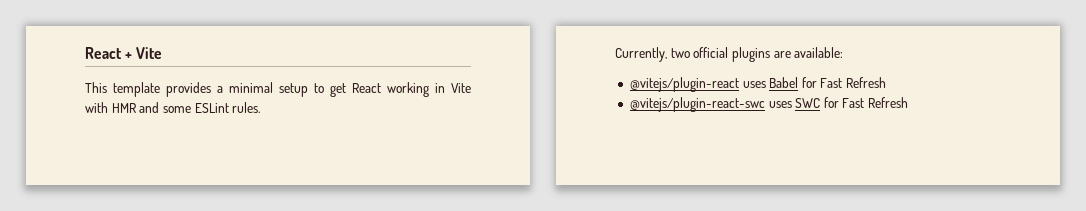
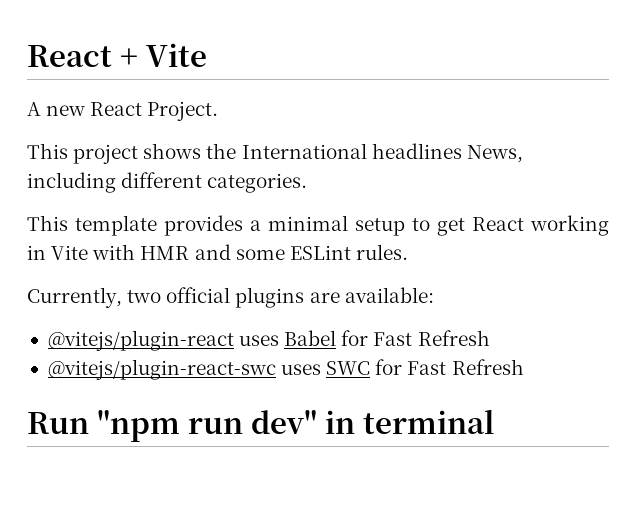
+ A new React Project.
+ This project shows the International headlines News, including different categories.
+ Run "npm run dev" in terminal

